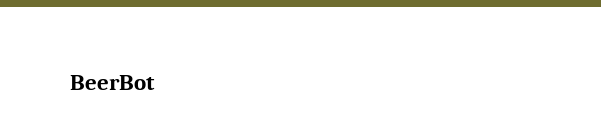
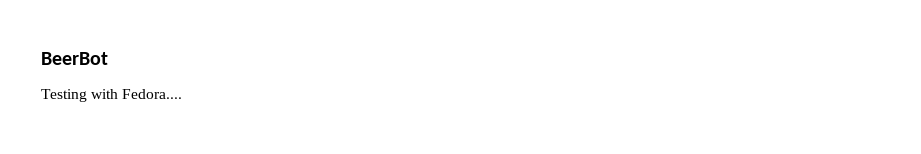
+ Testing with Fedora....

